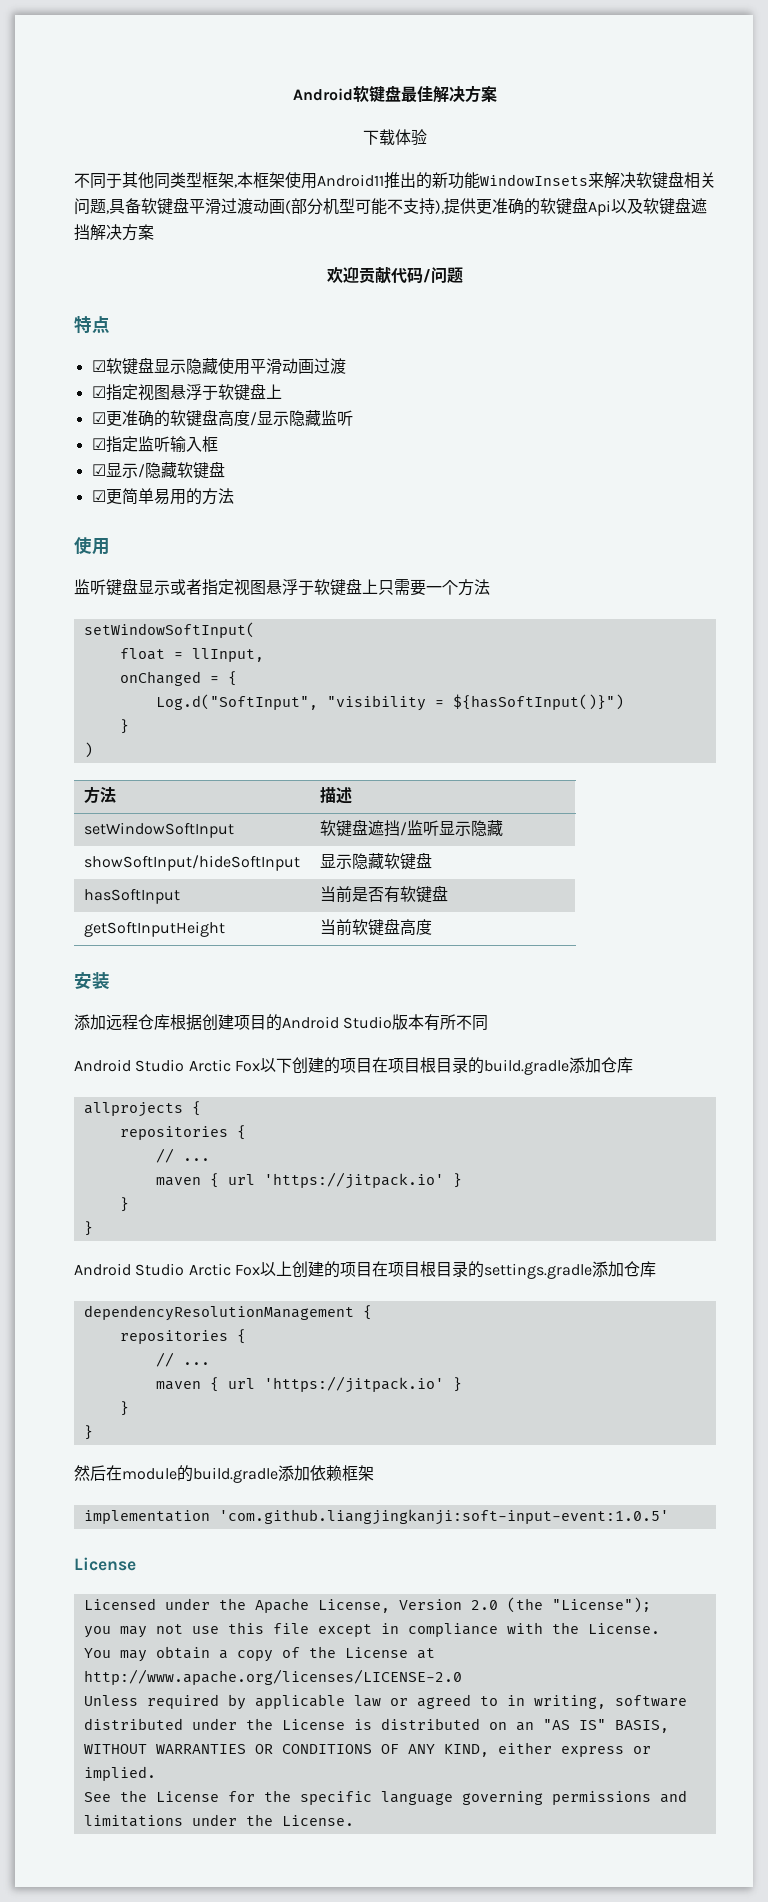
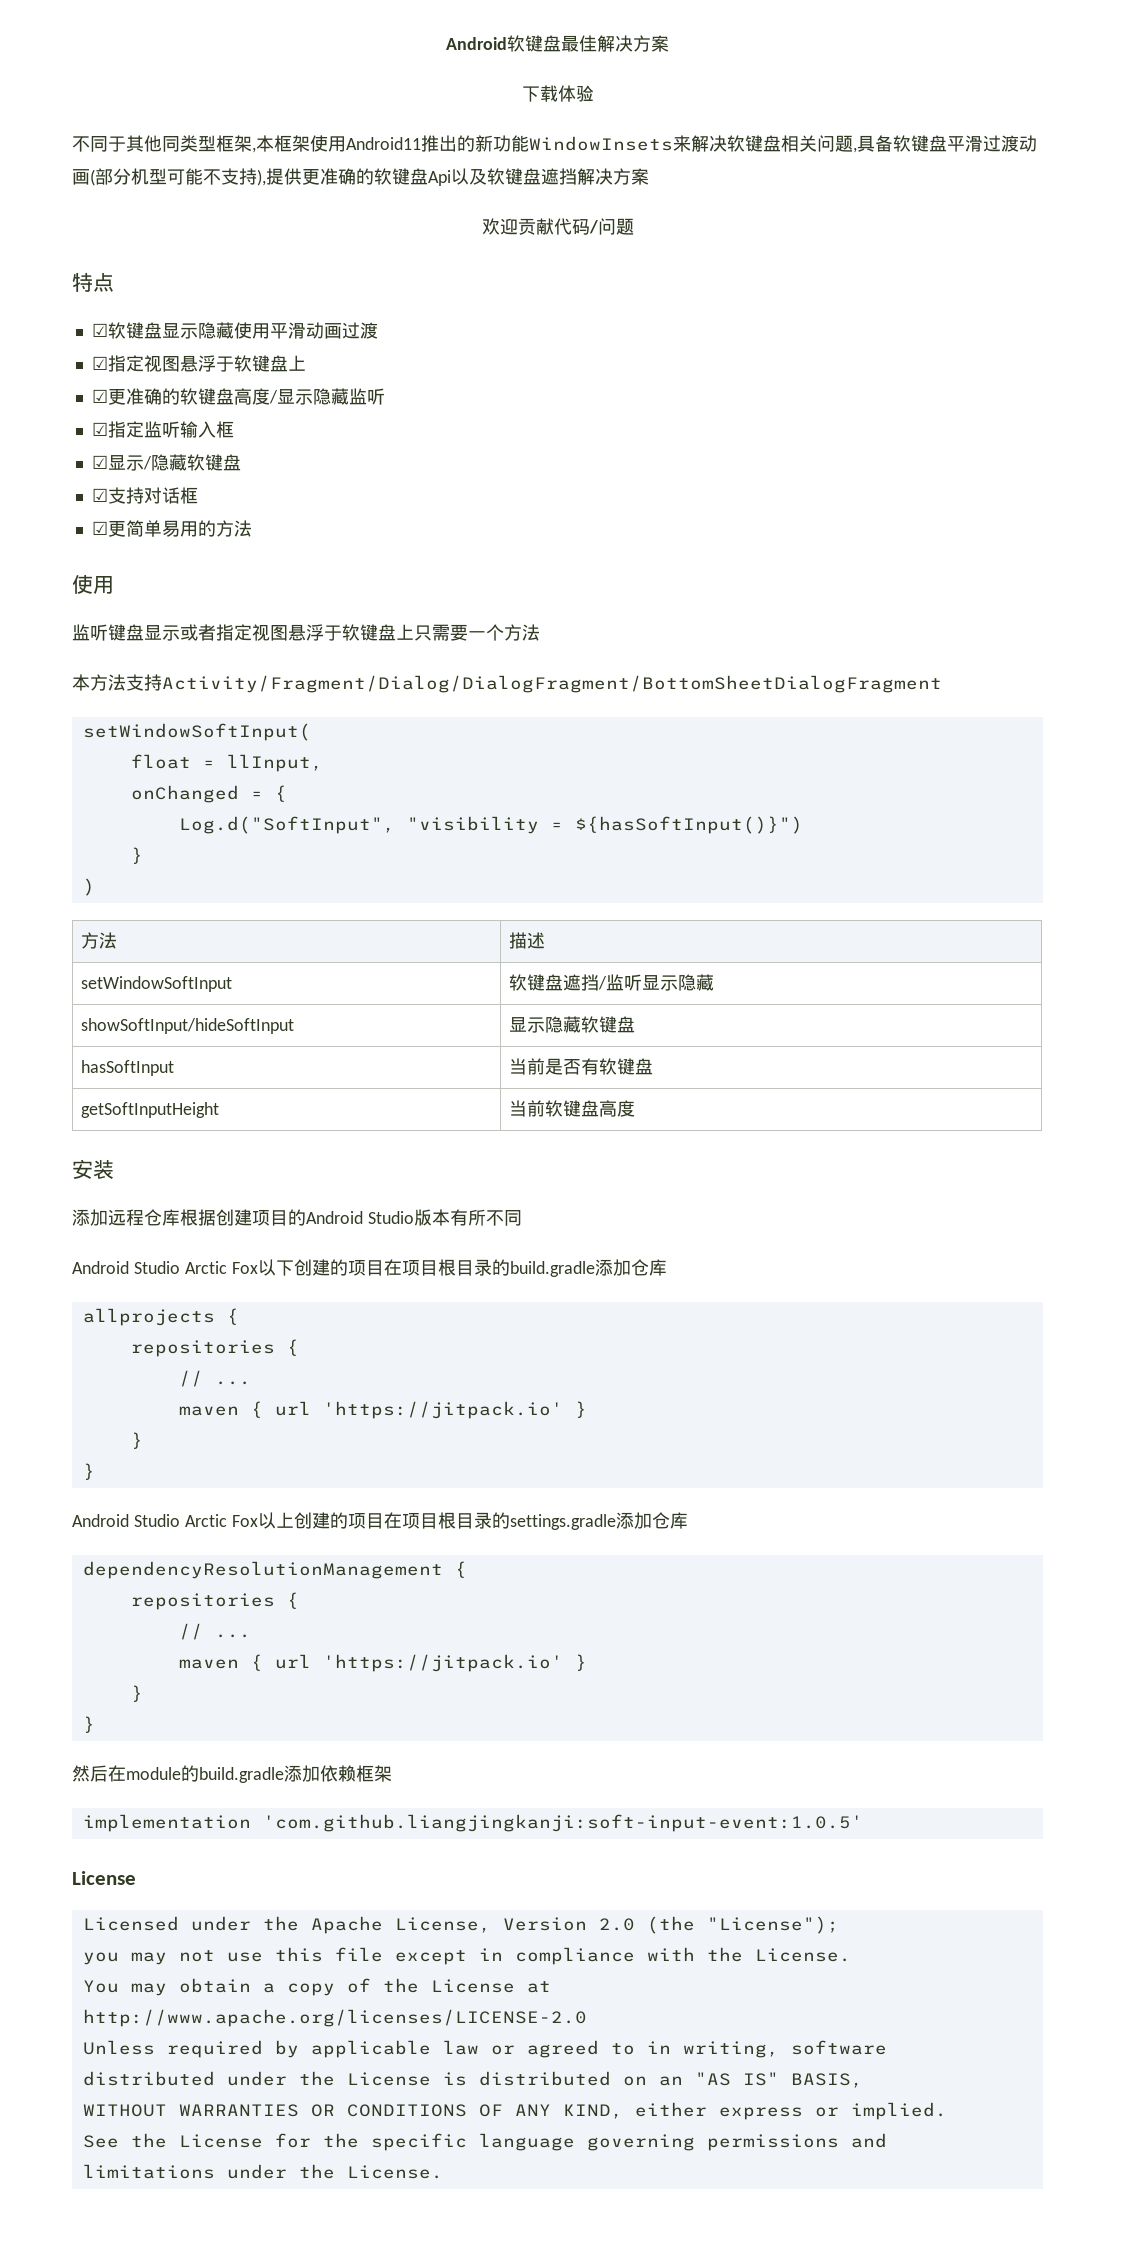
+ ☑支持对话框
+ 本方法支持Activity/Fragment/Dialog/DialogFragment/BottomSheetDialogFragment

